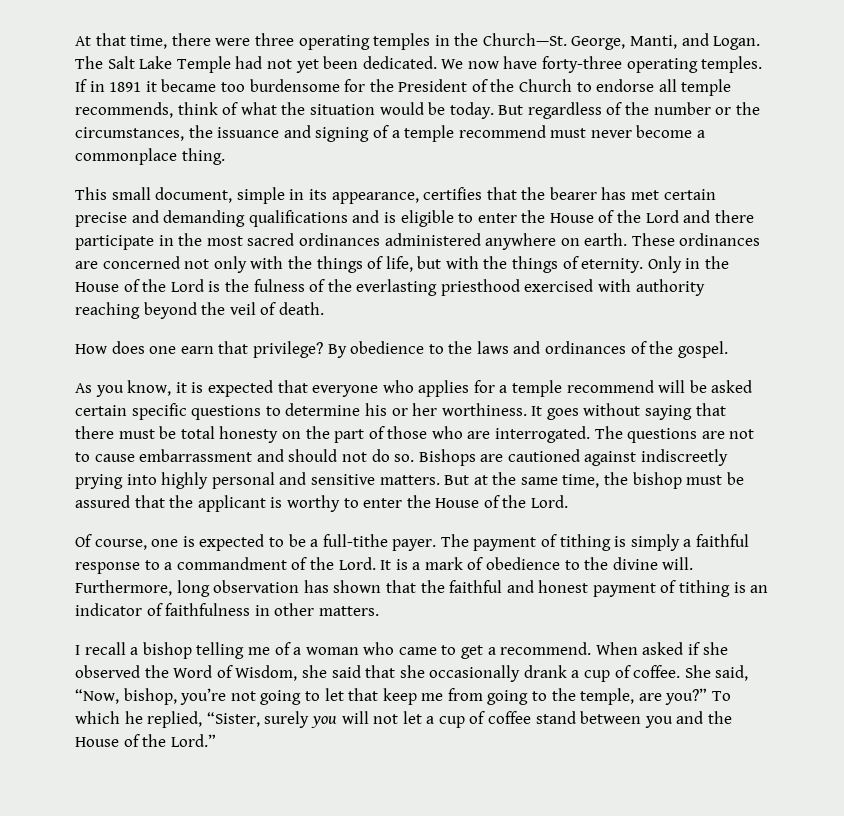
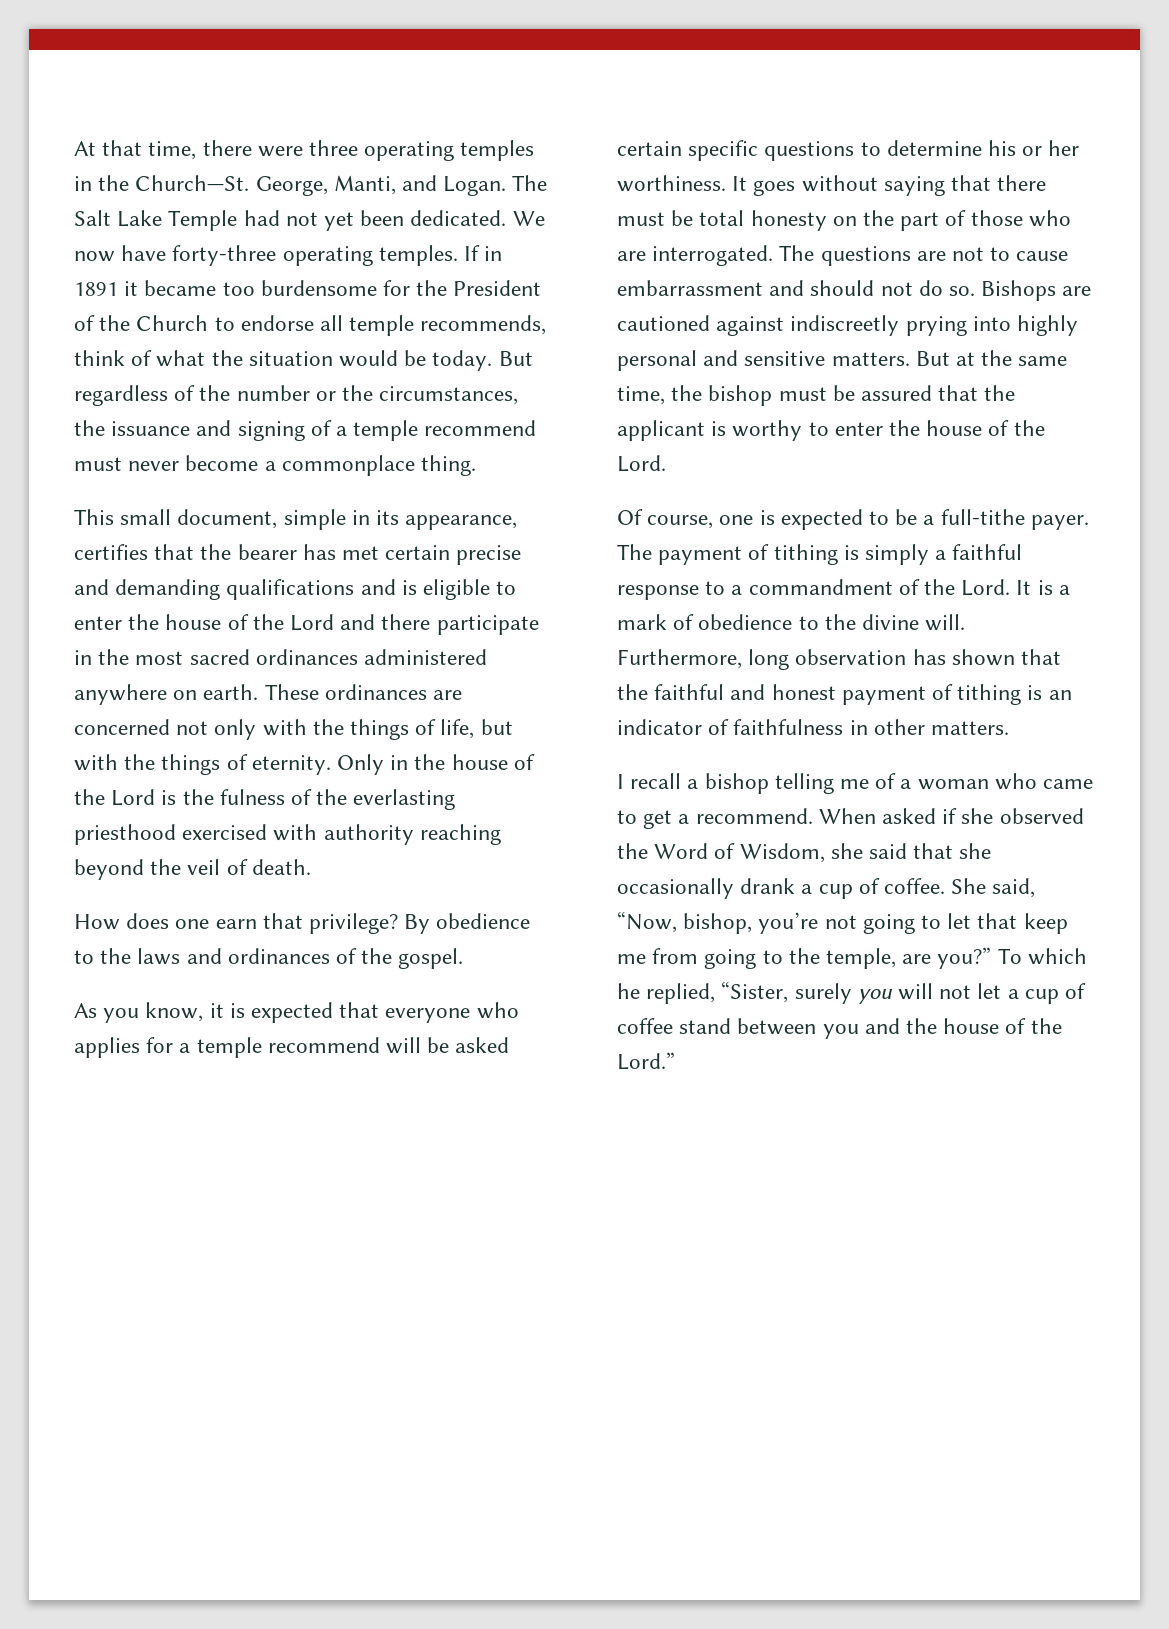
- This small document, simple in its appearance, certifies that the bearer has met certain precise and demanding qualifications and is eligible to enter the House of the Lord and there participate in the most sacred ordinances administered anywhere on earth.
+ This small document, simple in its appearance, certifies that the bearer has met certain precise and demanding qualifications and is eligible to enter the house of the Lord and there participate in the most sacred ordinances administered anywhere on earth.
- Only in the House of the Lord is the fulness of the everlasting priesthood exercised with authority reaching beyond the veil of death.
+ Only in the house of the Lord is the fulness of the everlasting priesthood exercised with authority reaching beyond the veil of death.
- But at the same time, the bishop must be assured that the applicant is worthy to enter the House of the Lord.
+ But at the same time, the bishop must be assured that the applicant is worthy to enter the house of the Lord.
- To which he replied, “Sister, surely you will not let a cup of coffee stand between you and the House of the Lord.”
+ To which he replied, “Sister, surely you will not let a cup of coffee stand between you and the house of the Lord.”

